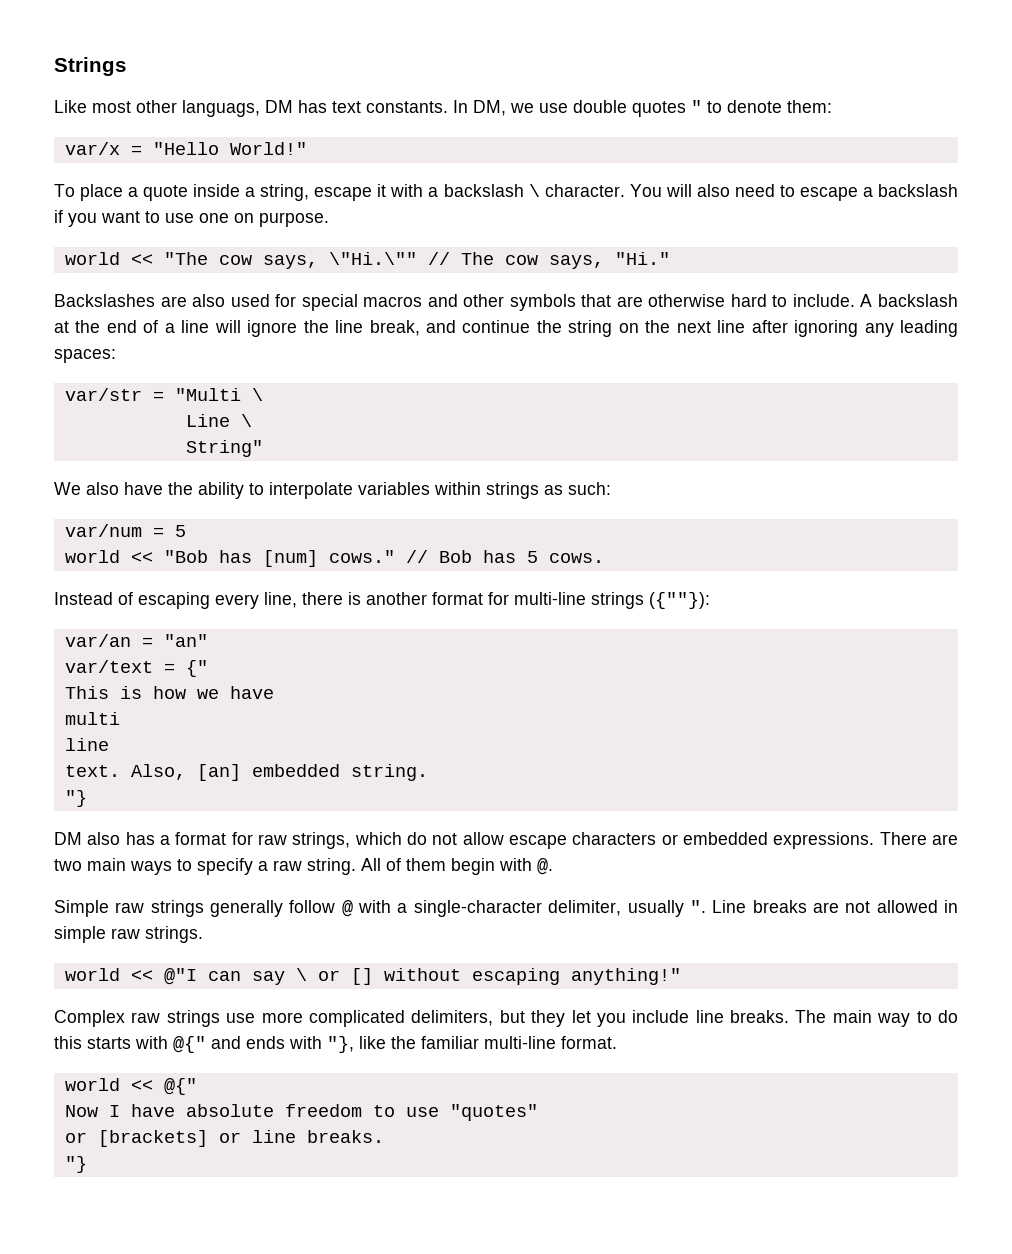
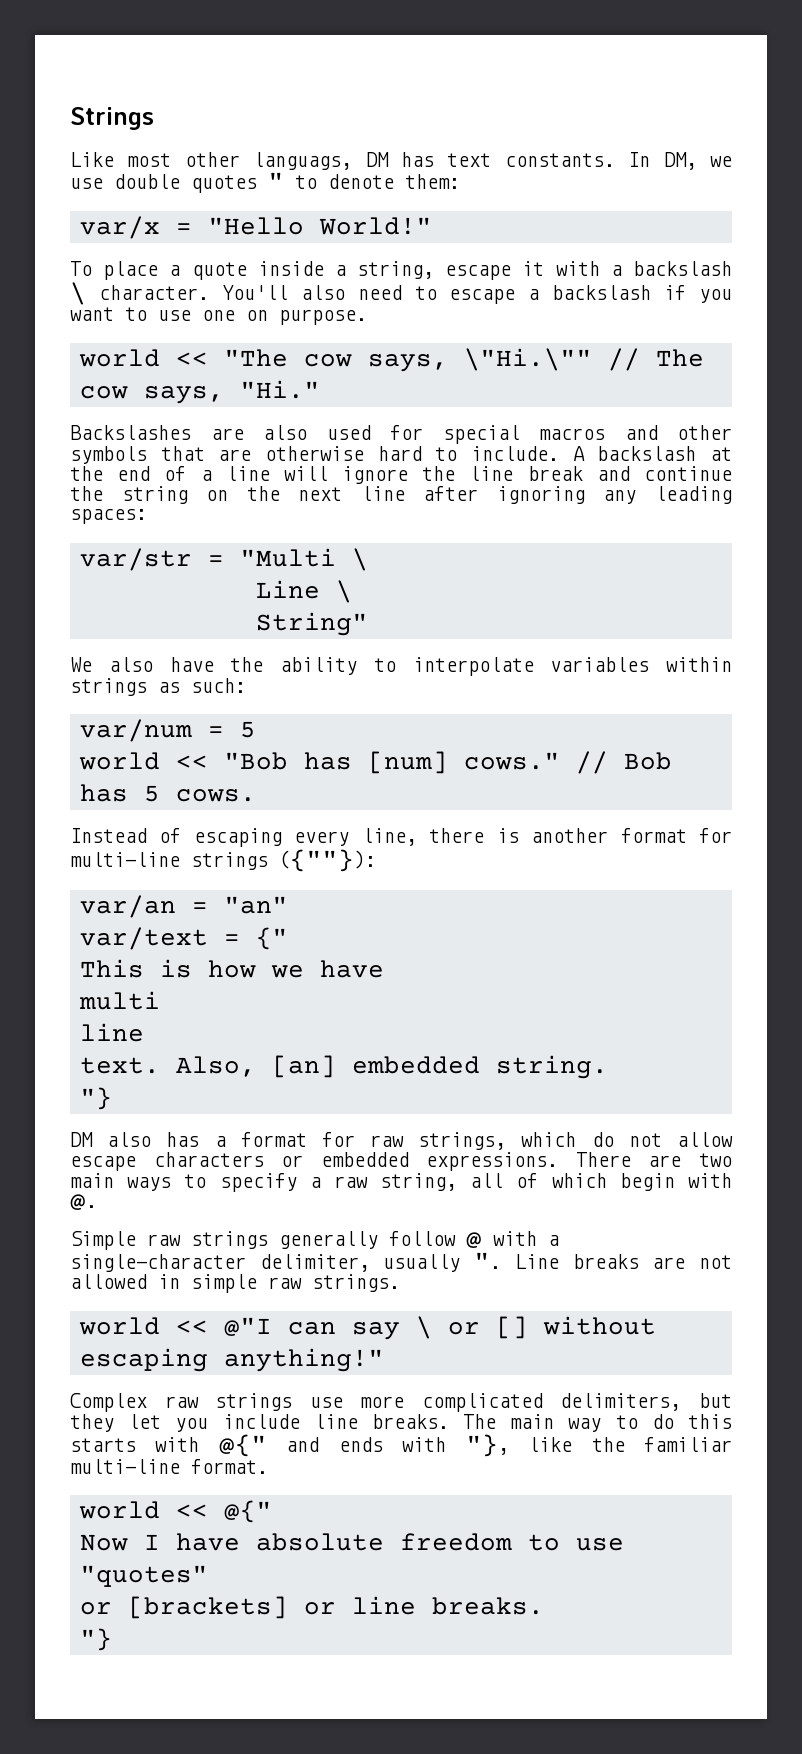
- You will also need to escape a backslash if you want to use one on purpose.
+ You'll also need to escape a backslash if you want to use one on purpose.
- A backslash at the end of a line will ignore the line break, and continue the string on the next line after ignoring any leading spaces:
+ A backslash at the end of a line will ignore the line break and continue the string on the next line after ignoring any leading spaces:
- There are two main ways to specify a raw string. All of them begin with @.
+ There are two main ways to specify a raw string, all of which begin with @.

